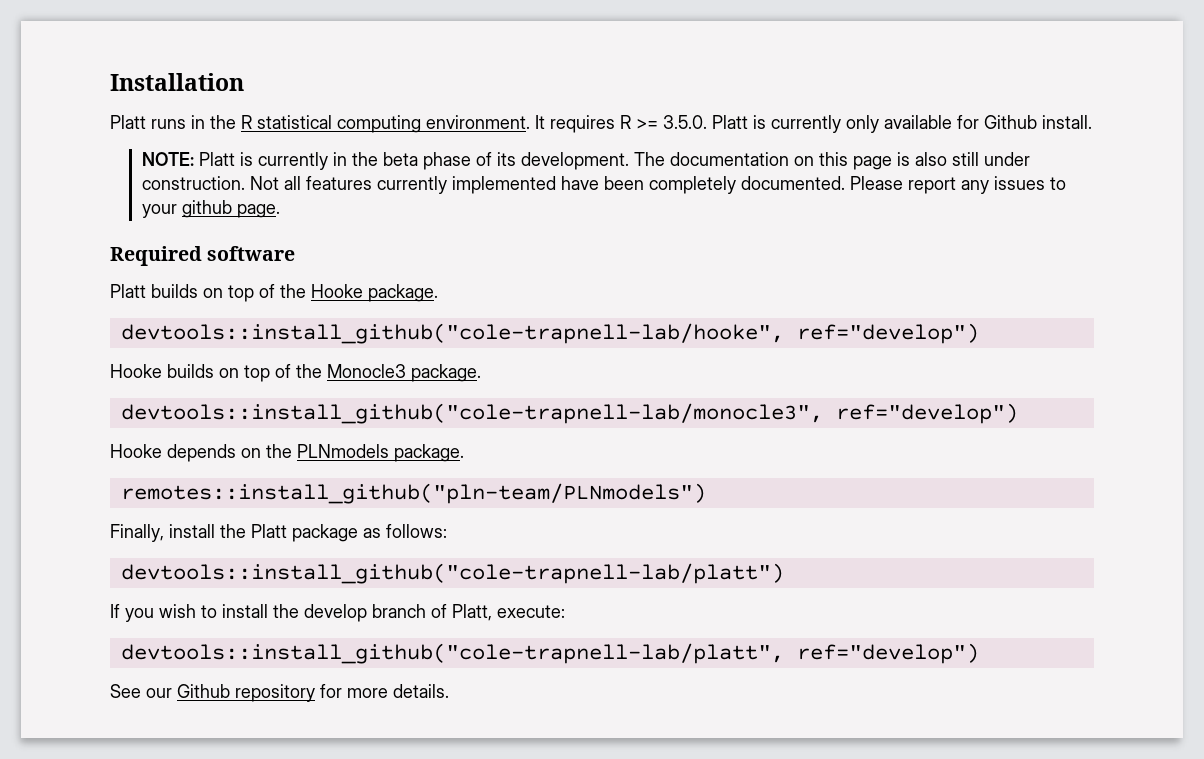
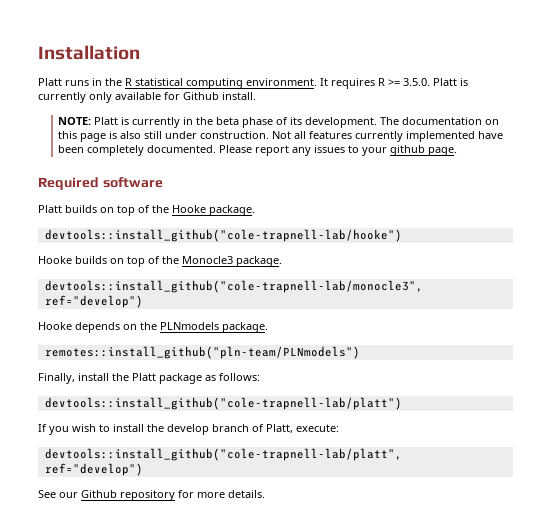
- devtools::install_github("cole-trapnell-lab/hooke", ref="develop")
+ devtools::install_github("cole-trapnell-lab/hooke")

